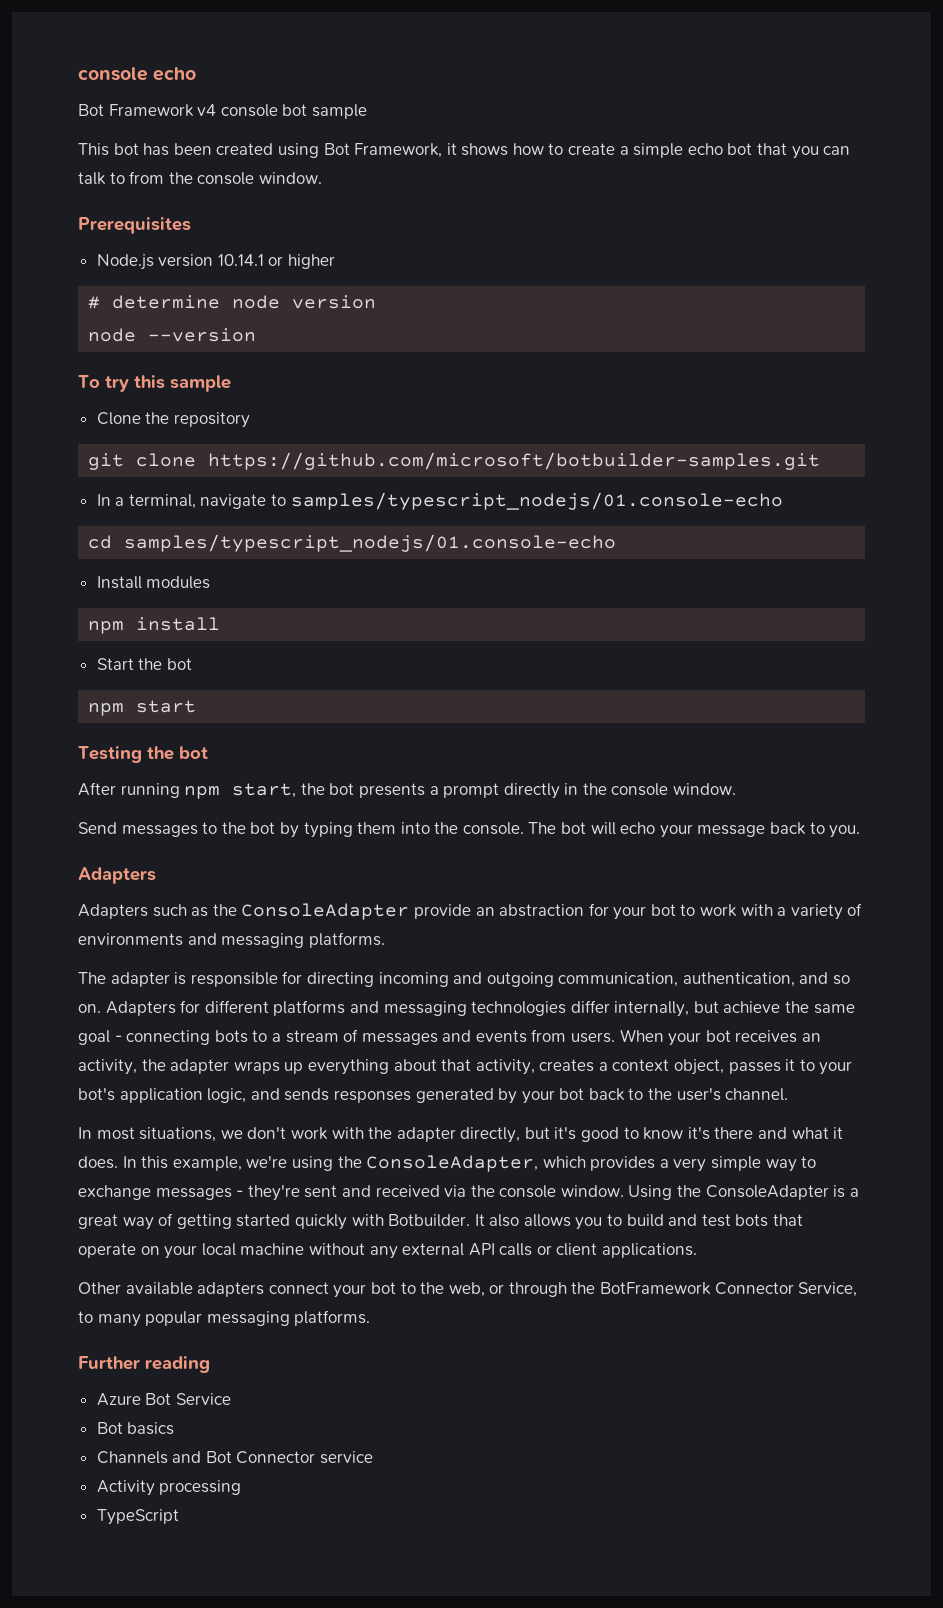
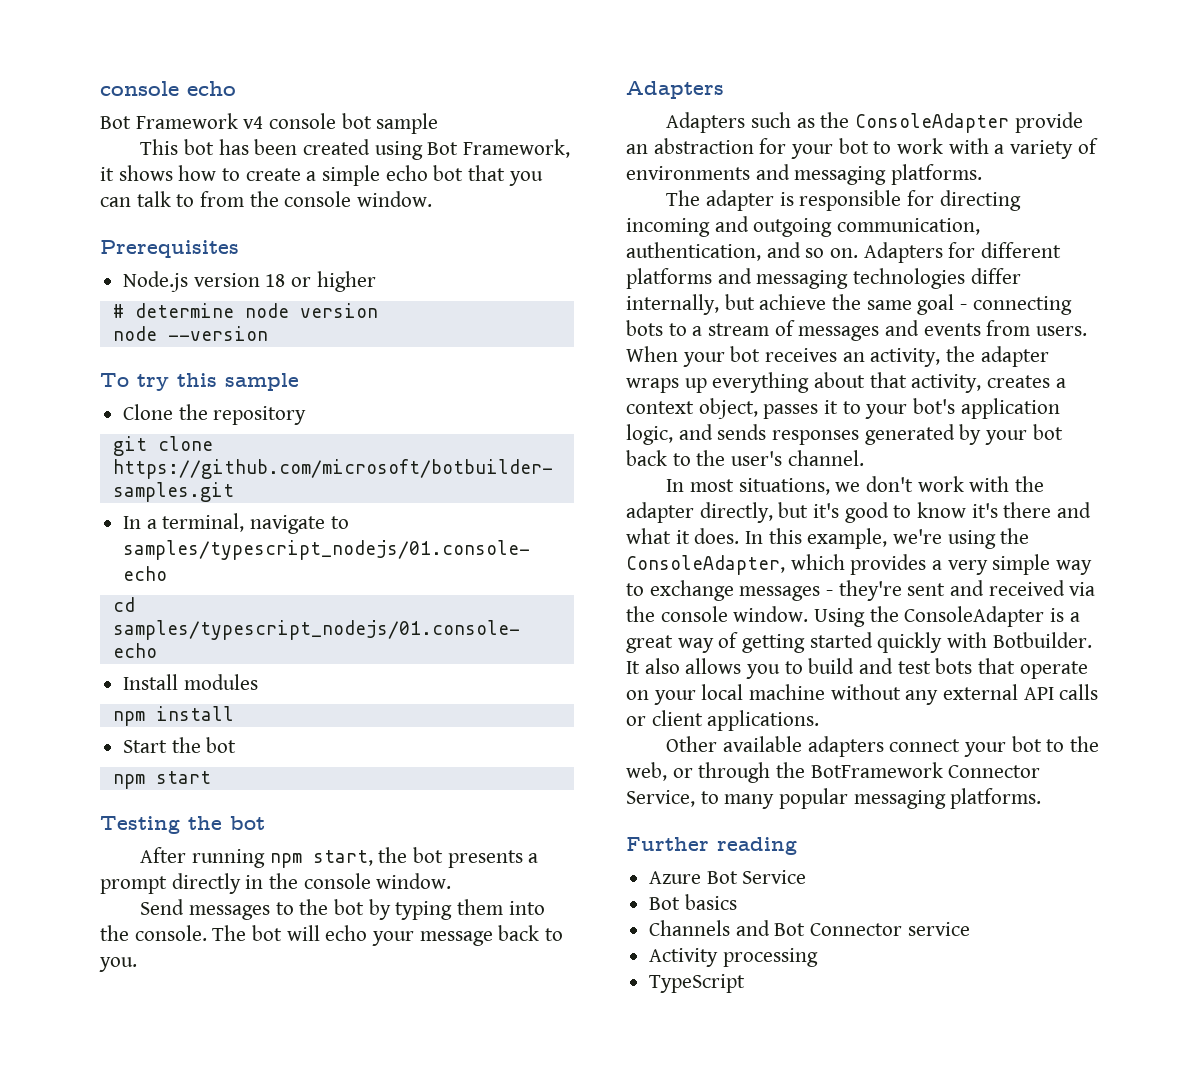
- Node.js version 10.14.1 or higher
+ Node.js version 18 or higher

